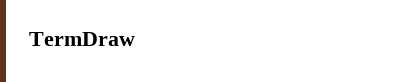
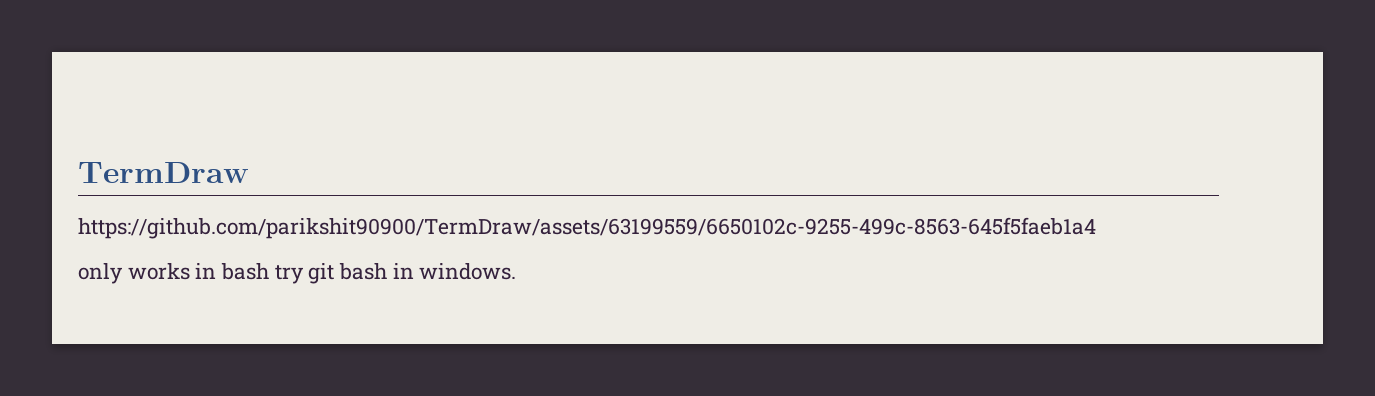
+ https://github.com/parikshit90900/TermDraw/assets/63199559/6650102c-9255-499c-8563-645f5faeb1a4
+ only works in bash try git bash in windows.

